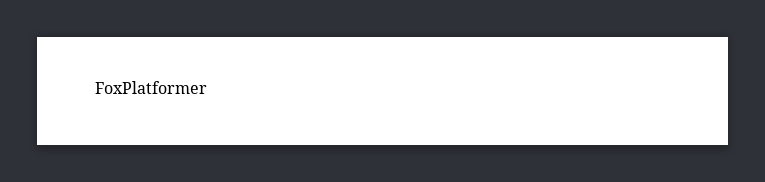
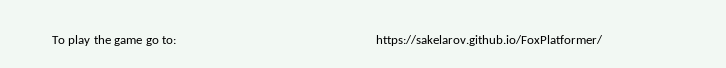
- FoxPlatformer
+ To play the game go to: https://sakelarov.github.io/FoxPlatformer/

